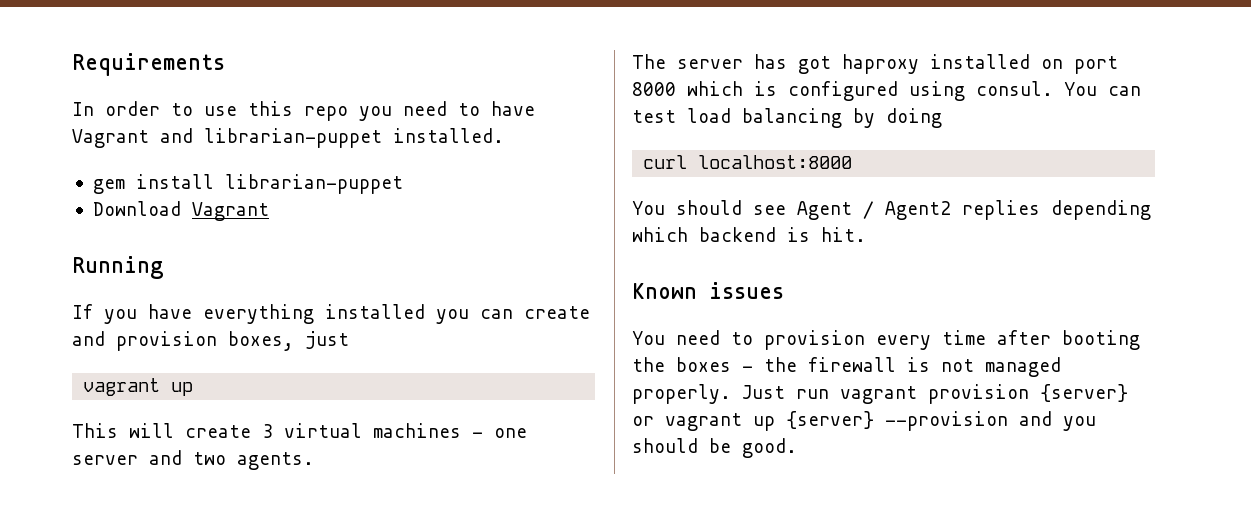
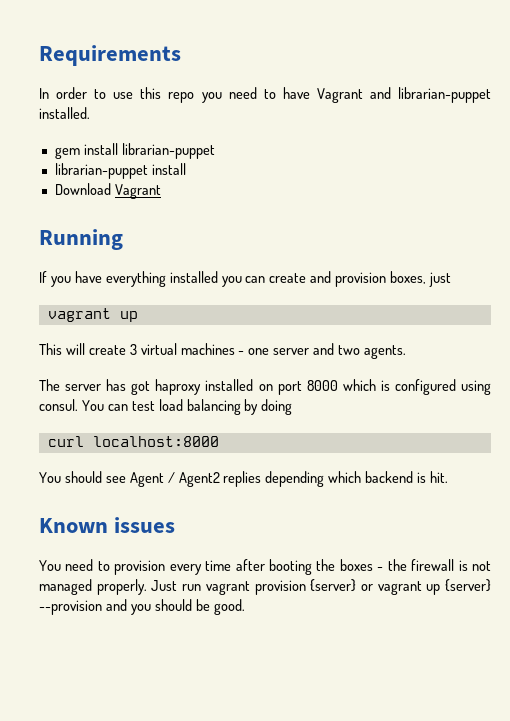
+ librarian-puppet install

